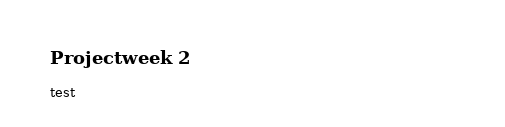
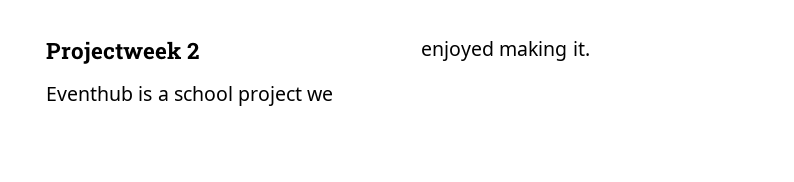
- test
+ Eventhub is a school project we enjoyed making it.

